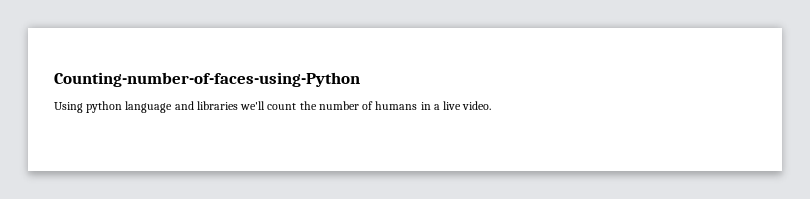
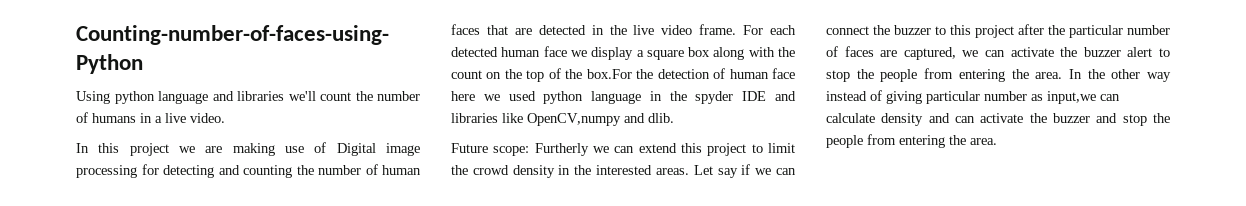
+ In this project we are making use of Digital image processing for detecting and counting the number of human faces that are detected in the live video frame. For each detected human face we display a square box along with the count on the top of the box.For the detection of human face here we used python language in the spyder IDE and libraries like OpenCV,numpy and dlib.
+ Future scope: Furtherly we can extend this project to limit the crowd density in the interested areas. Let say if we can connect the buzzer to this project after the particular number of faces are captured, we can activate the buzzer alert to stop the people from entering the area. In the other way instead of giving particular number as input,we can calculate density and can activate the buzzer and stop the people from entering the area.

